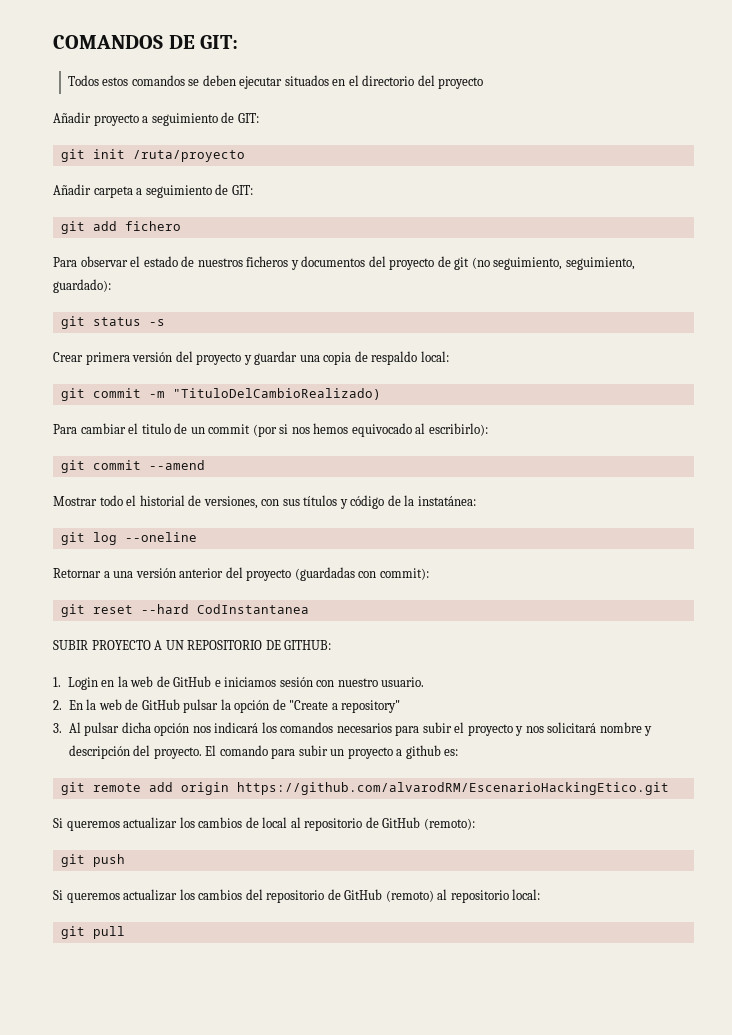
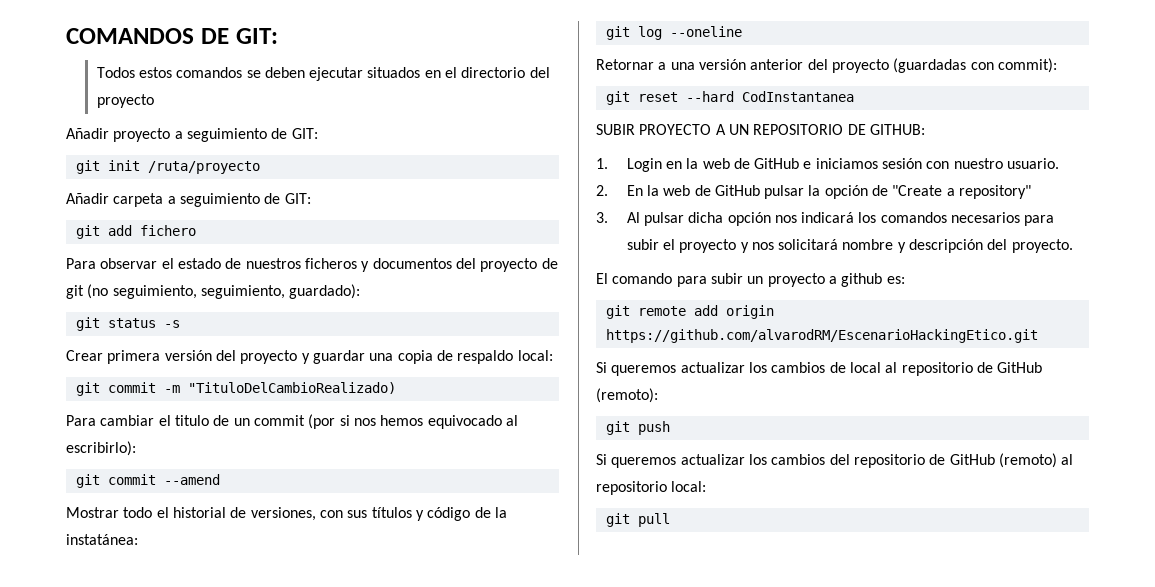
- 3. Al pulsar dicha opción nos indicará los comandos necesarios para subir el proyecto y nos solicitará nombre y descripción del proyecto. El comando para subir un proyecto a github es:
+ 3. Al pulsar dicha opción nos indicará los comandos necesarios para subir el proyecto y nos solicitará nombre y descripción del proyecto.
+ El comando para subir un proyecto a github es:

